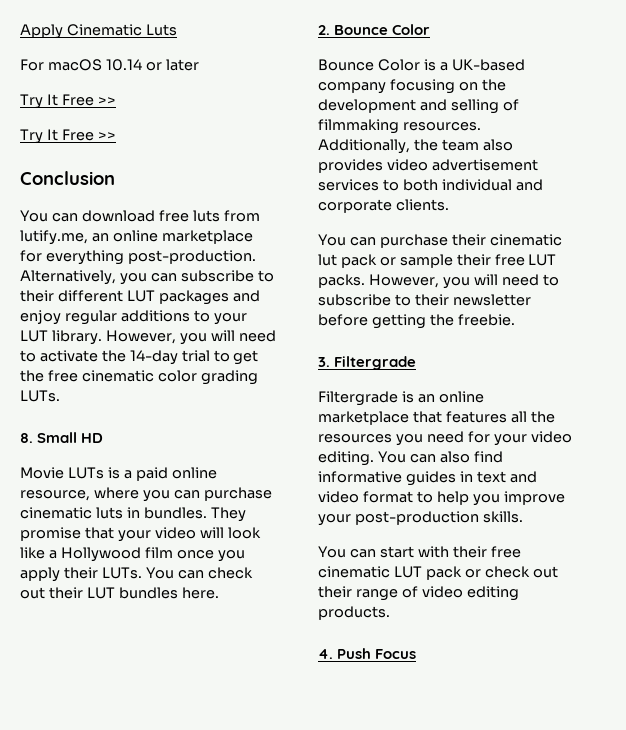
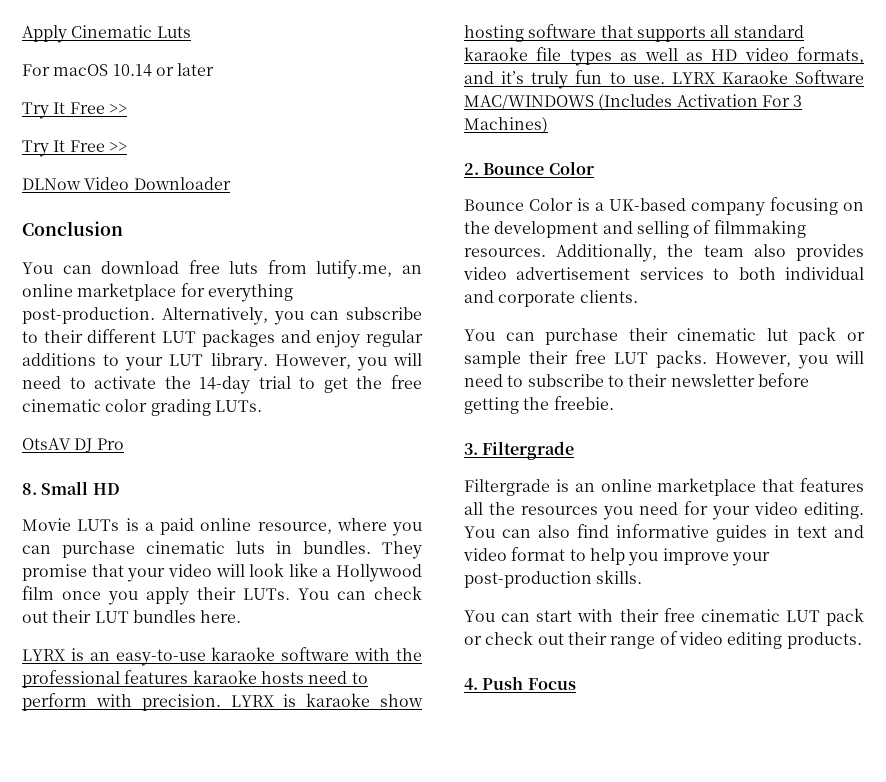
+ DLNow Video Downloader
+ OtsAV DJ Pro
+ LYRX is an easy-to-use karaoke software with the professional features karaoke hosts need to perform with precision. LYRX is karaoke show hosting software that supports all standard karaoke file types as well as HD video formats, and it’s truly fun to use. LYRX Karaoke Software MAC/WINDOWS (Includes Activation For 3 Machines)

